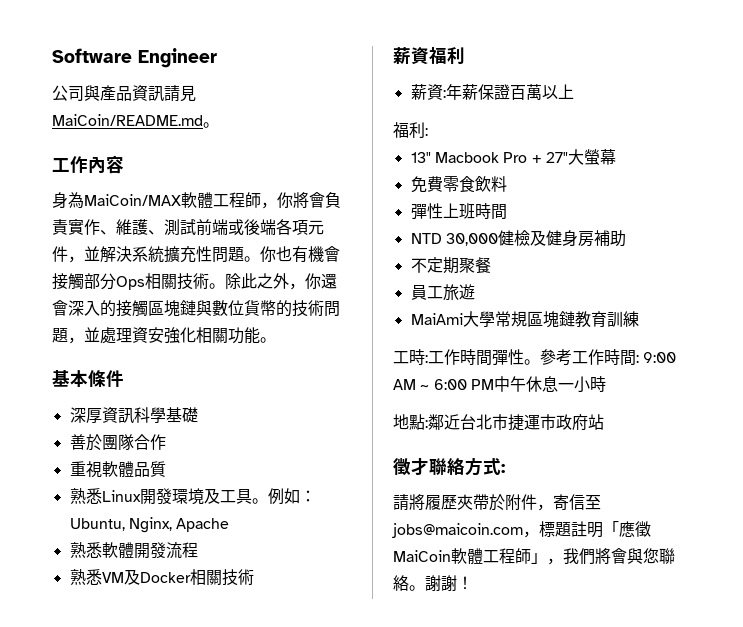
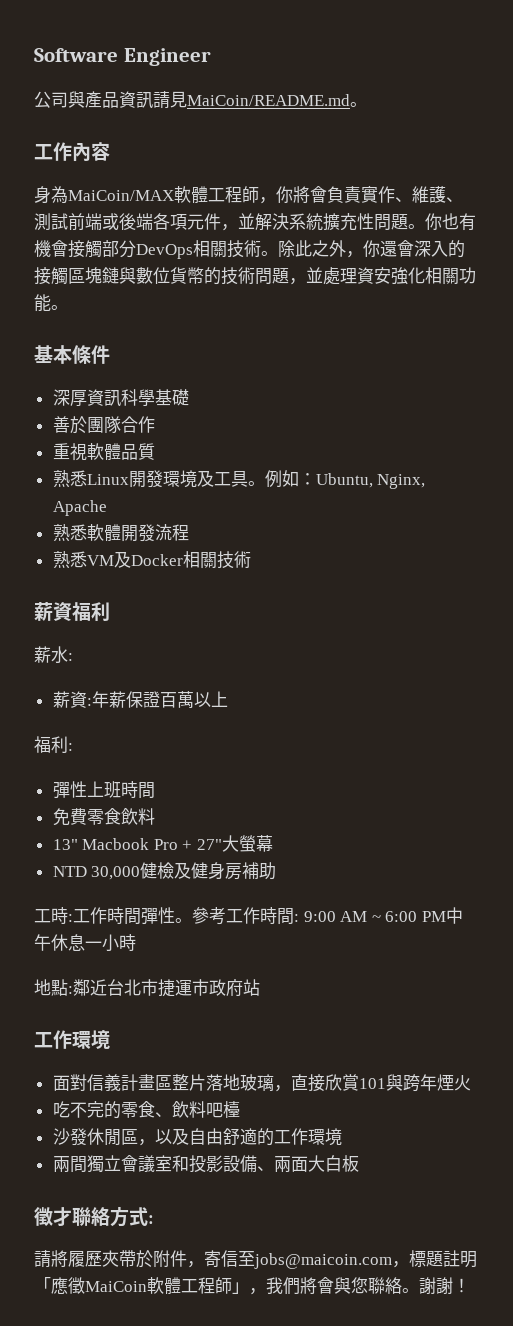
- 你也有機會接觸部分Ops相關技術。
+ 你也有機會接觸部分DevOps相關技術。
+ 薪水:
+ 彈性上班時間
+ 免費零食飲料
- 免費零食飲料
- 彈性上班時間
- 不定期聚餐
- 員工旅遊
- MaiAmi大學常規區塊鏈教育訓練
  地點:鄰近台北市捷運市政府站
+ 工作環境
+ 面對信義計畫區整片落地玻璃，直接欣賞101與跨年煙火
+ 吃不完的零食、飲料吧檯
+ 沙發休閒區，以及自由舒適的工作環境
+ 兩間獨立會議室和投影設備、兩面大白板

